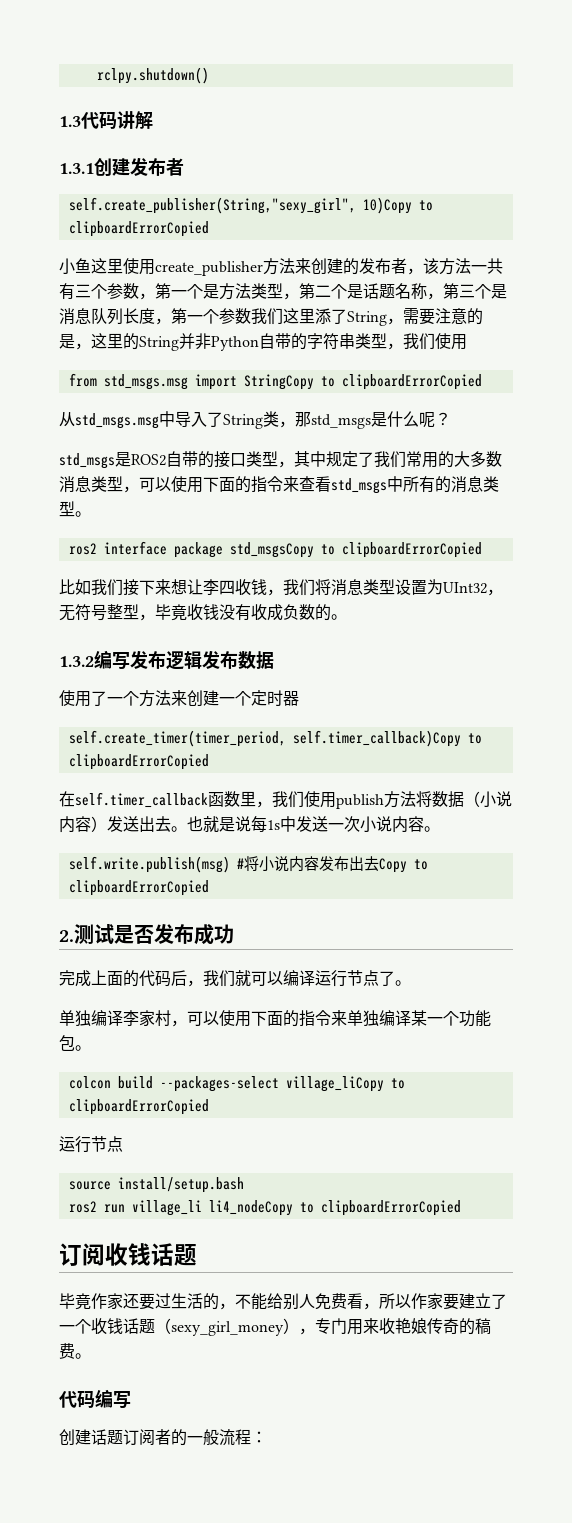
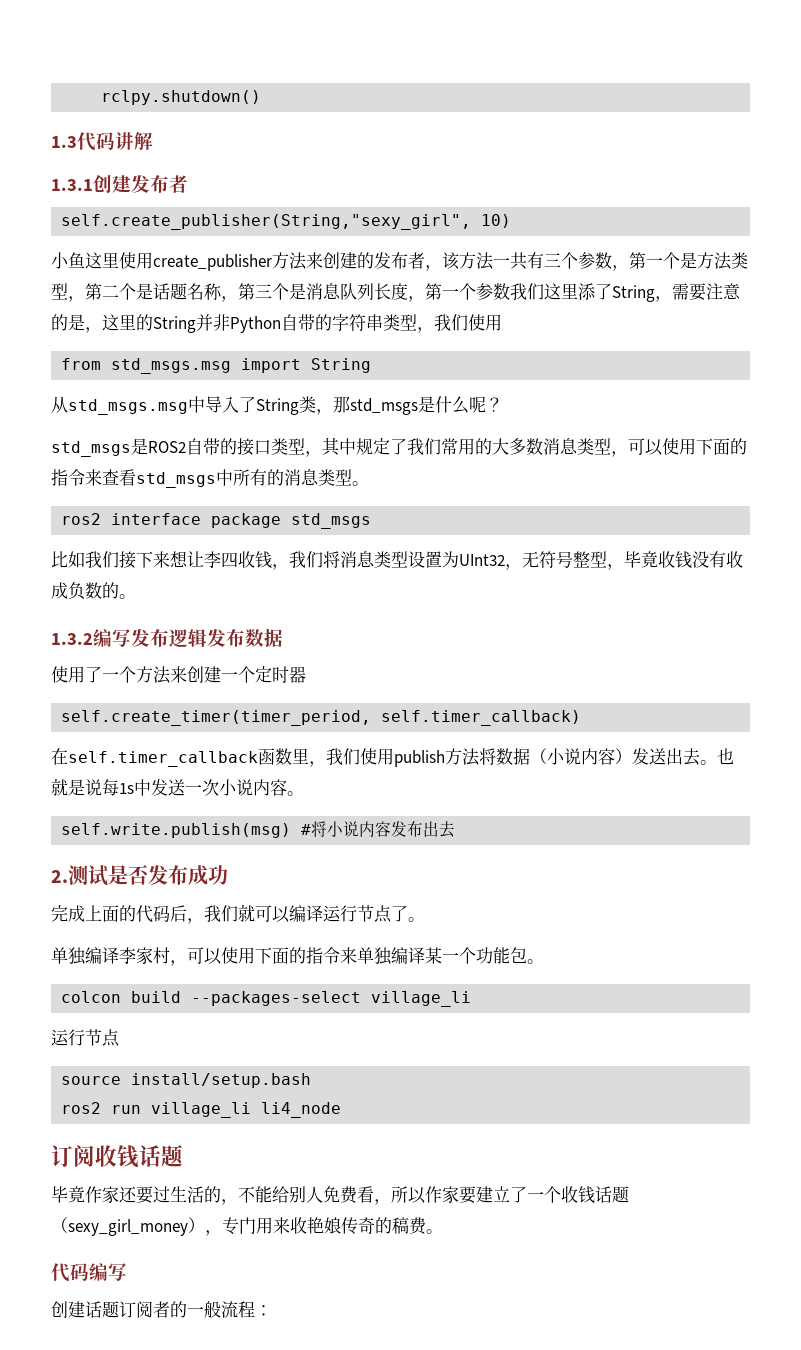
- self.create_publisher(String,"sexy_girl", 10)Copy to clipboardErrorCopied
+ self.create_publisher(String,"sexy_girl", 10)
- from std_msgs.msg import StringCopy to clipboardErrorCopied
+ from std_msgs.msg import String
- ros2 interface package std_msgsCopy to clipboardErrorCopied
+ ros2 interface package std_msgs
- self.create_timer(timer_period, self.timer_callback)Copy to clipboardErrorCopied
+ self.create_timer(timer_period, self.timer_callback)
- self.write.publish(msg) #将小说内容发布出去Copy to clipboardErrorCopied
+ self.write.publish(msg) #将小说内容发布出去
- colcon build --packages-select village_liCopy to clipboardErrorCopied
+ colcon build --packages-select village_li
- ros2 run village_li li4_nodeCopy to clipboardErrorCopied
+ ros2 run village_li li4_node

